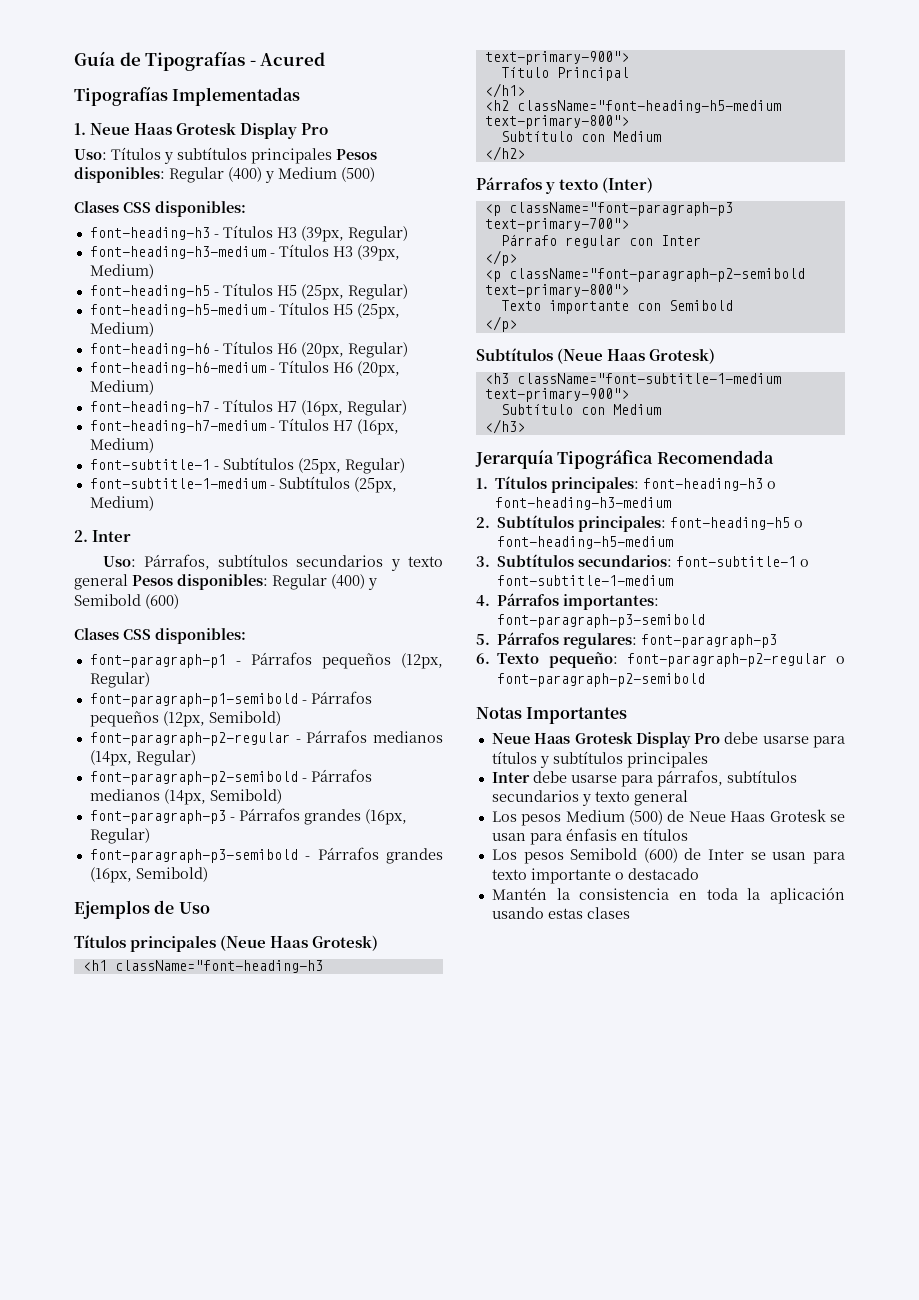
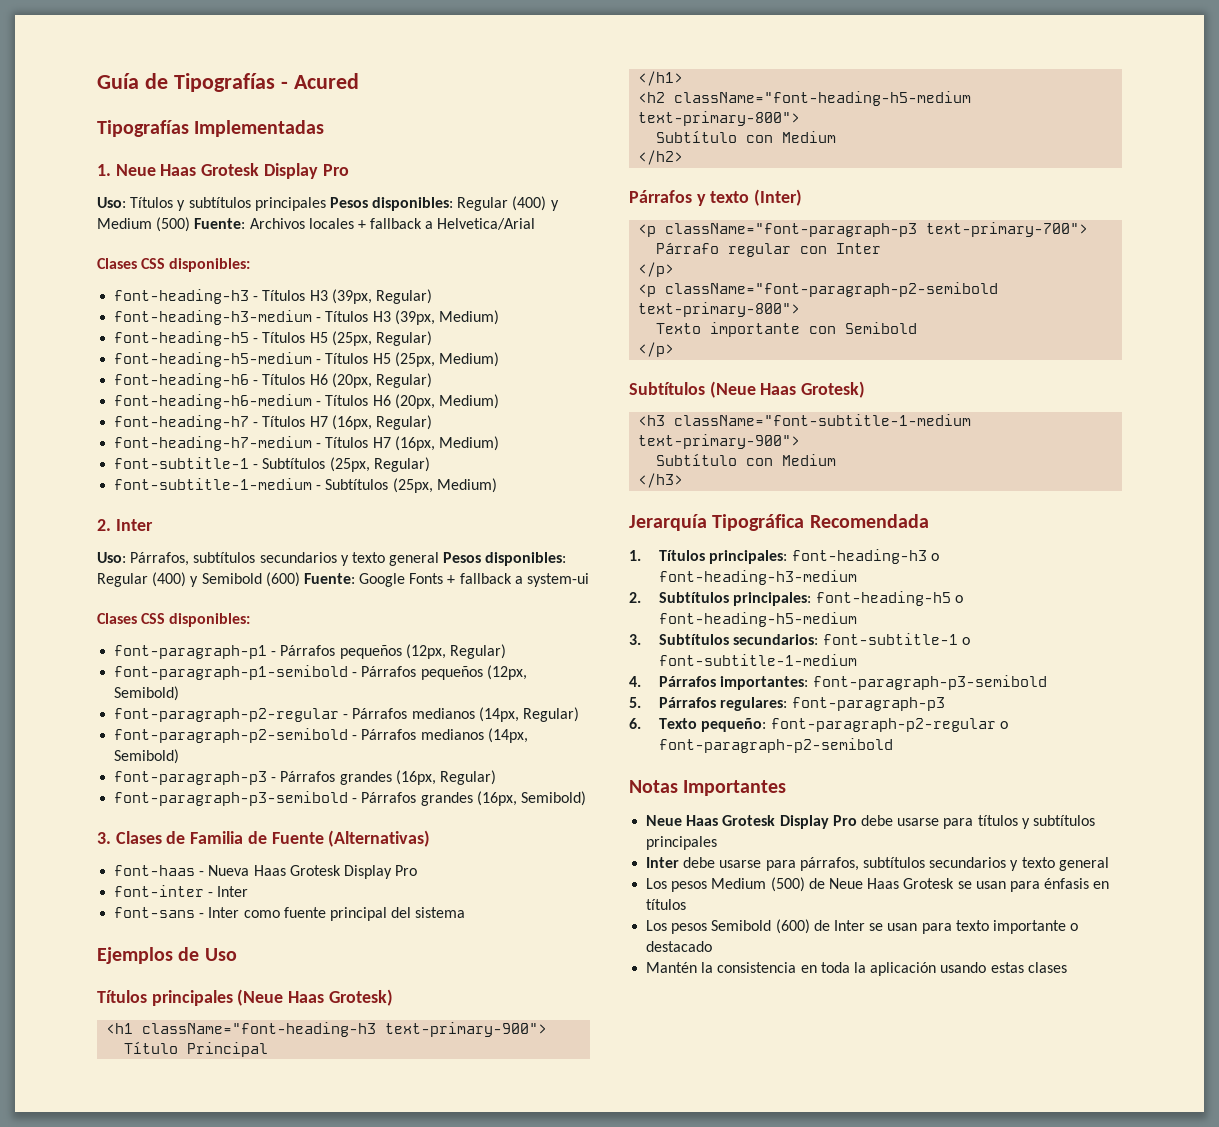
- Uso: Títulos y subtítulos principales Pesos disponibles: Regular (400) y Medium (500)
+ Uso: Títulos y subtítulos principales Pesos disponibles: Regular (400) y Medium (500) Fuente: Archivos locales + fallback a Helvetica/Arial
- Uso: Párrafos, subtítulos secundarios y texto general Pesos disponibles: Regular (400) y Semibold (600)
+ Uso: Párrafos, subtítulos secundarios y texto general Pesos disponibles: Regular (400) y Semibold (600) Fuente: Google Fonts + fallback a system-ui
+ 3. Clases de Familia de Fuente (Alternativas)
+ font-haas - Nueva Haas Grotesk Display Pro
+ font-inter - Inter
+ font-sans - Inter como fuente principal del sistema

